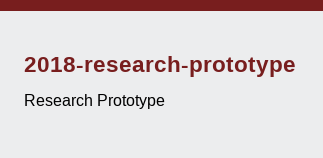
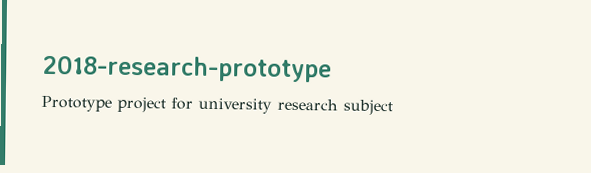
- Research Prototype
+ Prototype project for university research subject

